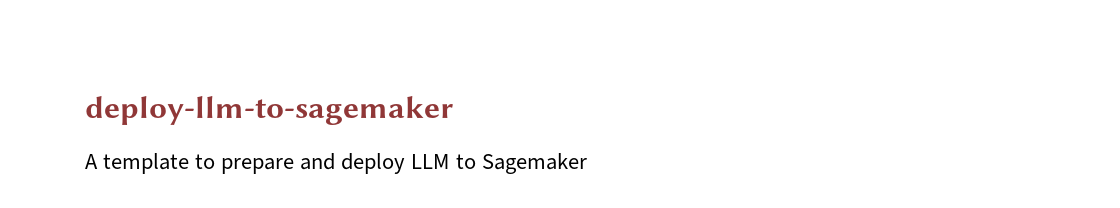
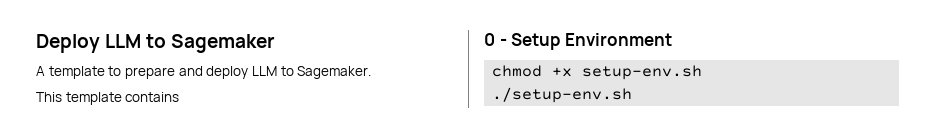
- deploy-llm-to-sagemaker
+ Deploy LLM to Sagemaker
- A template to prepare and deploy LLM to Sagemaker
+ A template to prepare and deploy LLM to Sagemaker.
+ This template contains
+ 0 - Setup Environment
+ chmod +x setup-env.sh
+ ./setup-env.sh

